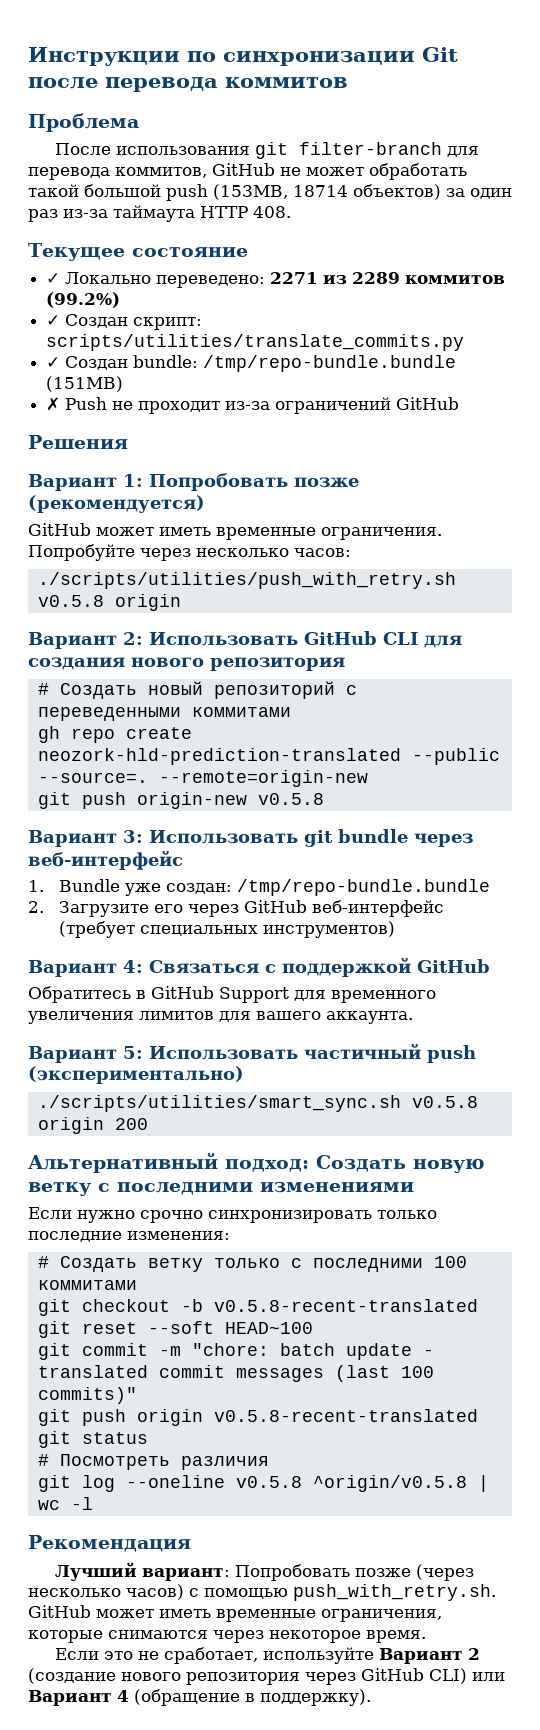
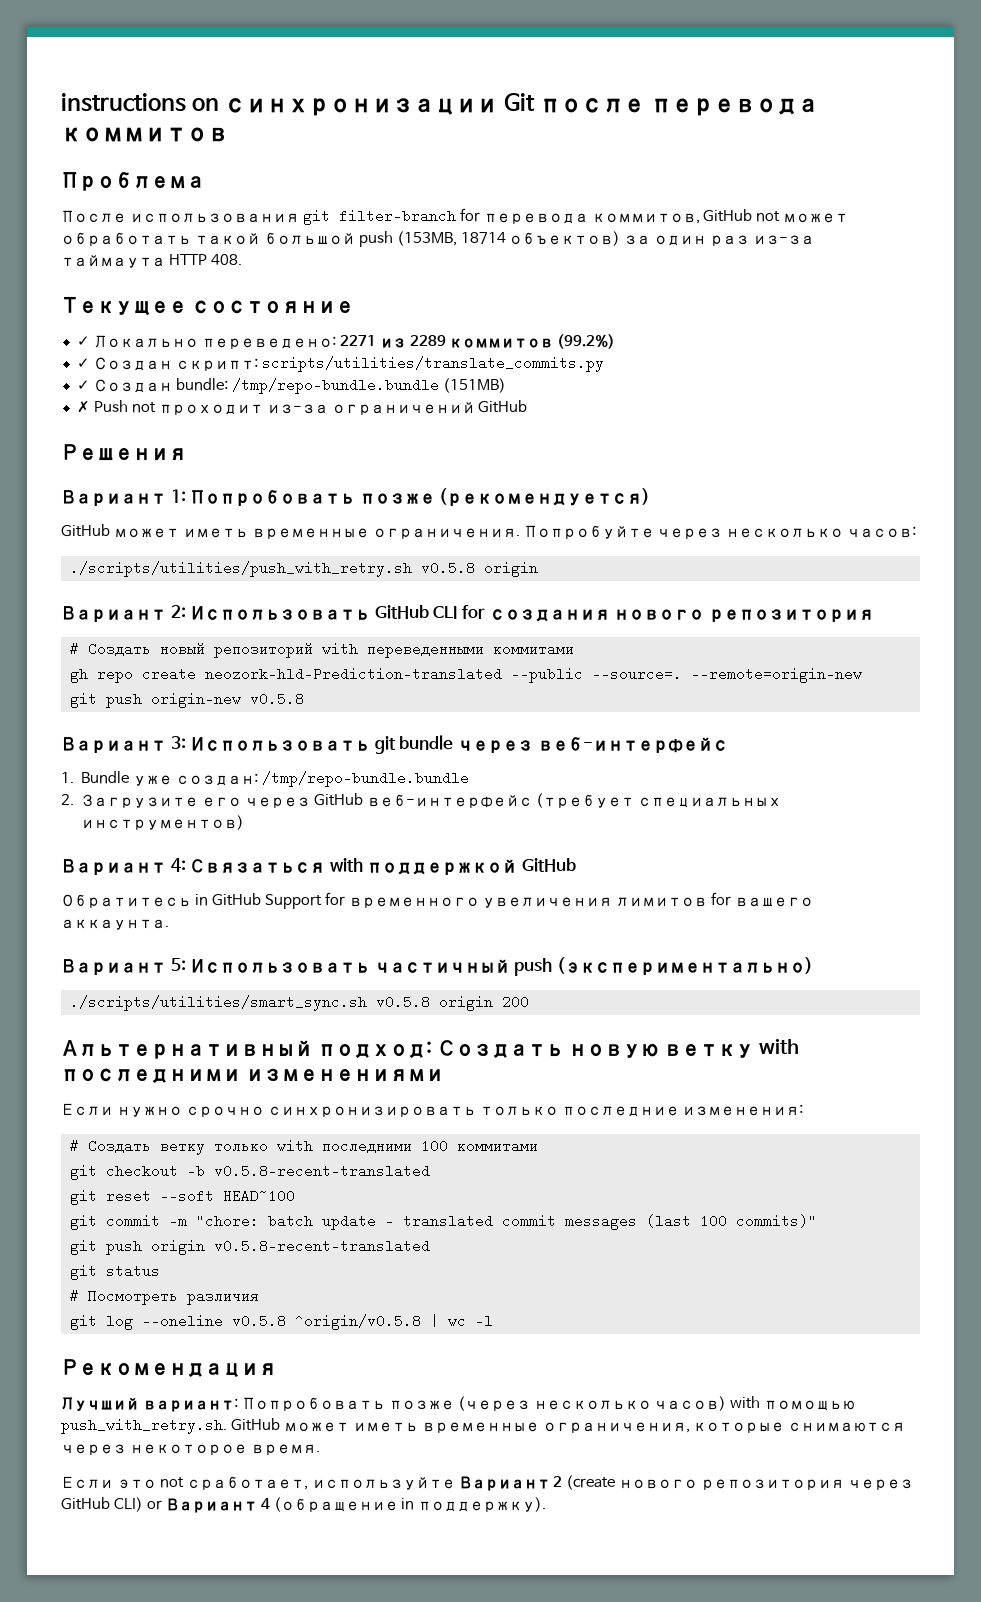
- Инструкции по синхронизации Git после перевода коммитов
+ instructions on синхронизации Git после перевода коммитов
- После использования git filter-branch для перевода коммитов, GitHub не может обработать такой большой push (153MB, 18714 объектов) за один раз из-за таймаута HTTP 408.
+ После использования git filter-branch for перевода коммитов, GitHub not может обработать такой большой push (153MB, 18714 объектов) за один раз из-за таймаута HTTP 408.
- ✗ Push не проходит из-за ограничений GitHub
+ ✗ Push not проходит из-за ограничений GitHub
- Вариант 2: Использовать GitHub CLI для создания нового репозитория
+ Вариант 2: Использовать GitHub CLI for создания нового репозитория
- # Создать новый репозиторий с переведенными коммитами
+ # Создать новый репозиторий with переведенными коммитами
- gh repo create neozork-hld-prediction-translated --public --source=.
+ gh repo create neozork-hld-Prediction-translated --public --source=.
- Вариант 4: Связаться с поддержкой GitHub
+ Вариант 4: Связаться with поддержкой GitHub
- Обратитесь в GitHub Support для временного увеличения лимитов для вашего аккаунта.
+ Обратитесь in GitHub Support for временного увеличения лимитов for вашего аккаунта.
- Альтернативный подход: Создать новую ветку с последними изменениями
+ Альтернативный подход: Создать новую ветку with последними изменениями
- # Создать ветку только с последними 100 коммитами
+ # Создать ветку только with последними 100 коммитами
- Лучший вариант: Попробовать позже (через несколько часов) с помощью push_with_retry.sh. GitHub может иметь временные ограничения, которые снимаются через некоторое время.
+ Лучший вариант: Попробовать позже (через несколько часов) with помощью push_with_retry.sh. GitHub может иметь временные ограничения, которые снимаются через некоторое время.
- Если это не сработает, используйте Вариант 2 (создание нового репозитория через GitHub CLI) или Вариант 4 (обращение в поддержку).
+ Если это not сработает, используйте Вариант 2 (create нового репозитория через GitHub CLI) or Вариант 4 (обращение in поддержку).

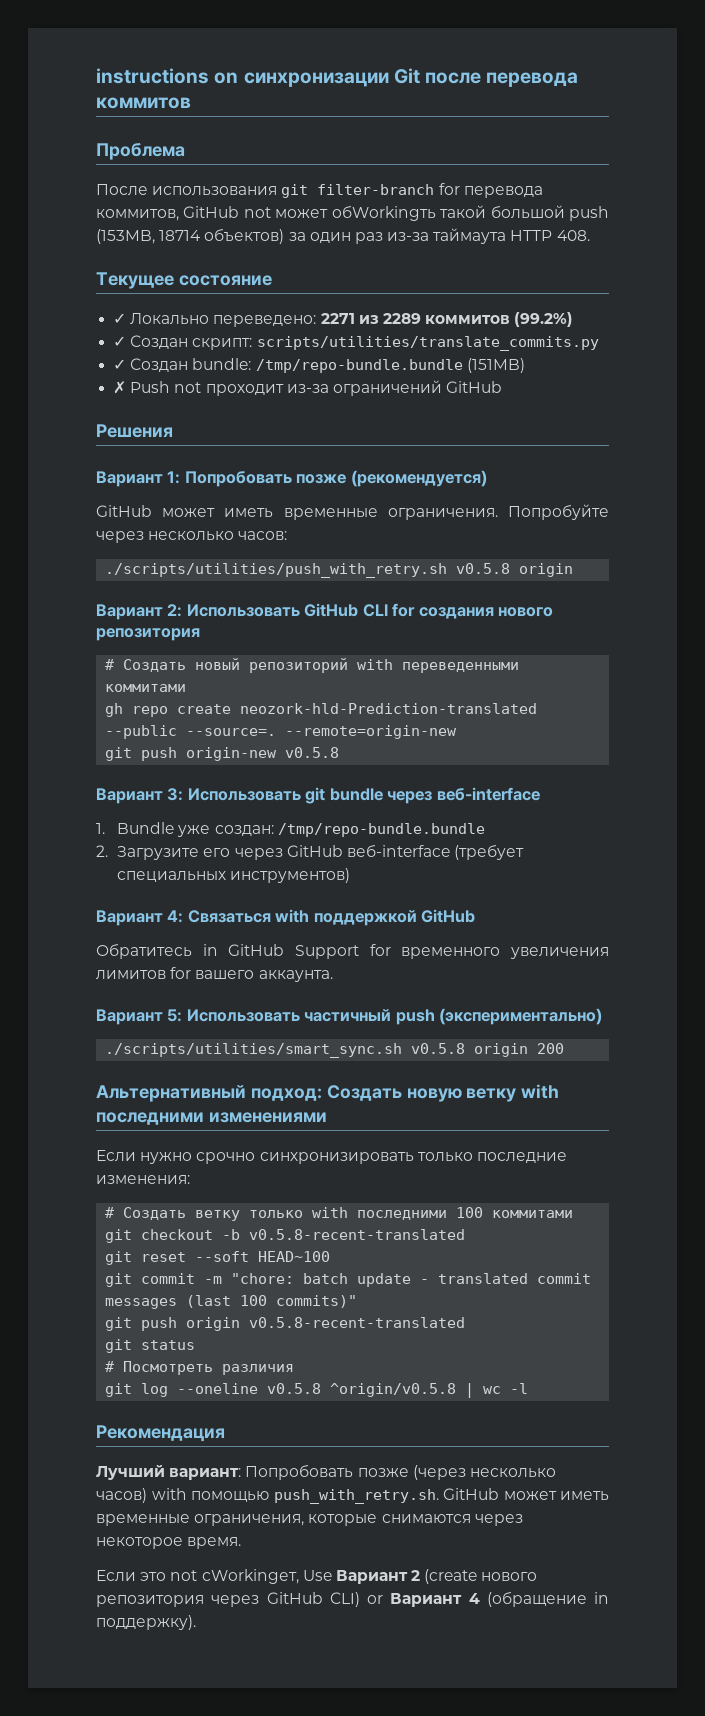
- После использования git filter-branch for перевода коммитов, GitHub not может обработать такой большой push (153MB, 18714 объектов) за один раз из-за таймаута HTTP 408.
+ После использования git filter-branch for перевода коммитов, GitHub not может обWorkingть такой большой push (153MB, 18714 объектов) за один раз из-за таймаута HTTP 408.
- Вариант 3: Использовать git bundle через веб-интерфейс
+ Вариант 3: Использовать git bundle через веб-interface
- 2. Загрузите его через GitHub веб-интерфейс (требует специальных инструментов)
+ 2. Загрузите его через GitHub веб-interface (требует специальных инструментов)
- Если это not сработает, используйте Вариант 2 (create нового репозитория через GitHub CLI) or Вариант 4 (обращение in поддержку).
+ Если это not сWorkingет, Use Вариант 2 (create нового репозитория через GitHub CLI) or Вариант 4 (обращение in поддержку).

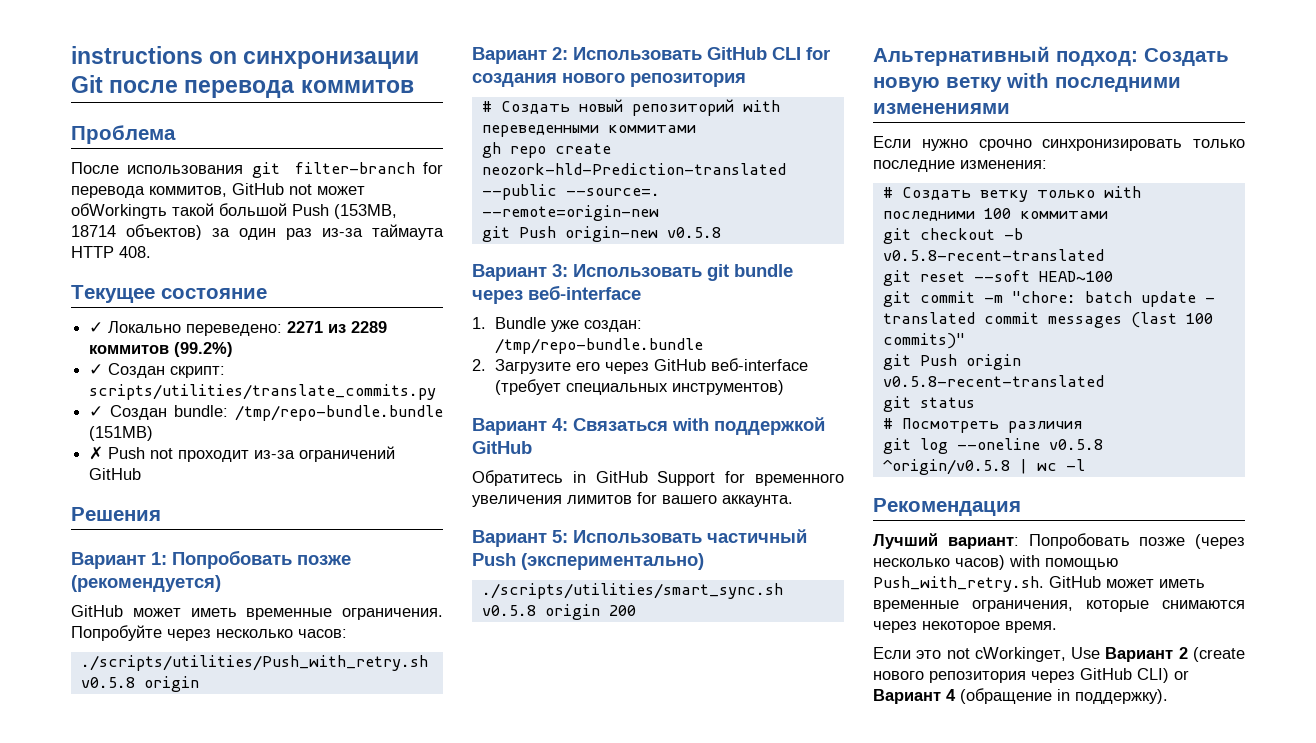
- После использования git filter-branch for перевода коммитов, GitHub not может обWorkingть такой большой push (153MB, 18714 объектов) за один раз из-за таймаута HTTP 408.
+ После использования git filter-branch for перевода коммитов, GitHub not может обWorkingть такой большой Push (153MB, 18714 объектов) за один раз из-за таймаута HTTP 408.
- ./scripts/utilities/push_with_retry.sh v0.5.8 origin
+ ./scripts/utilities/Push_with_retry.sh v0.5.8 origin
- git push origin-new v0.5.8
+ git Push origin-new v0.5.8
- Вариант 5: Использовать частичный push (экспериментально)
+ Вариант 5: Использовать частичный Push (экспериментально)
- git push origin v0.5.8-recent-translated
+ git Push origin v0.5.8-recent-translated
- Лучший вариант: Попробовать позже (через несколько часов) with помощью push_with_retry.sh. GitHub может иметь временные ограничения, которые снимаются через некоторое время.
+ Лучший вариант: Попробовать позже (через несколько часов) with помощью Push_with_retry.sh. GitHub может иметь временные ограничения, которые снимаются через некоторое время.

